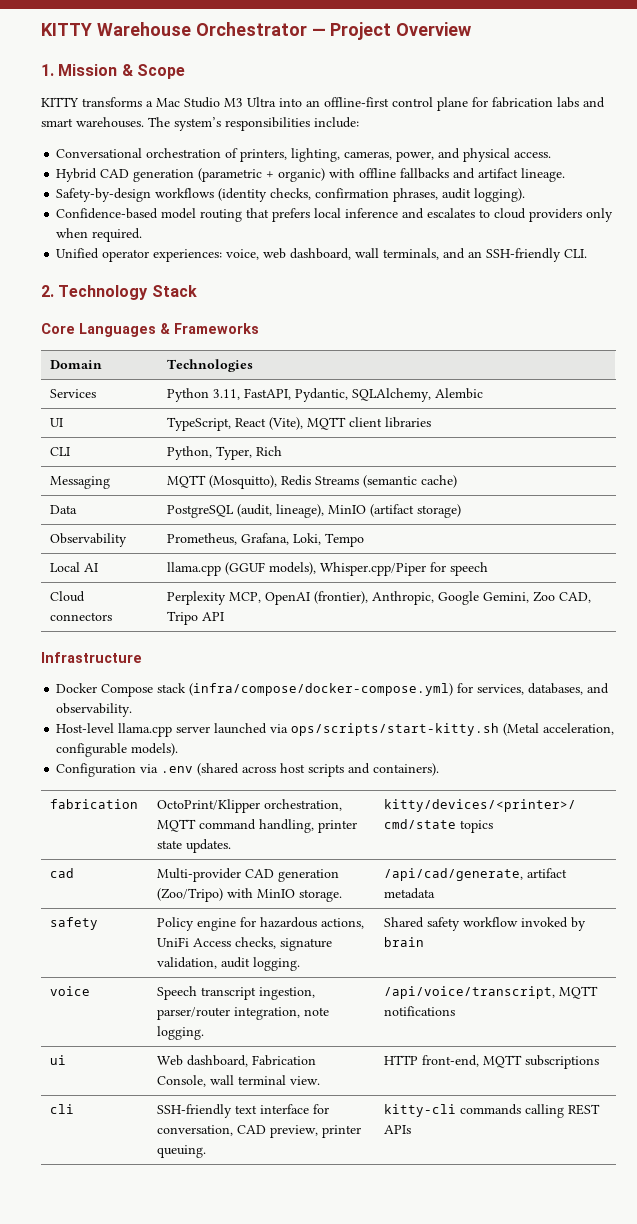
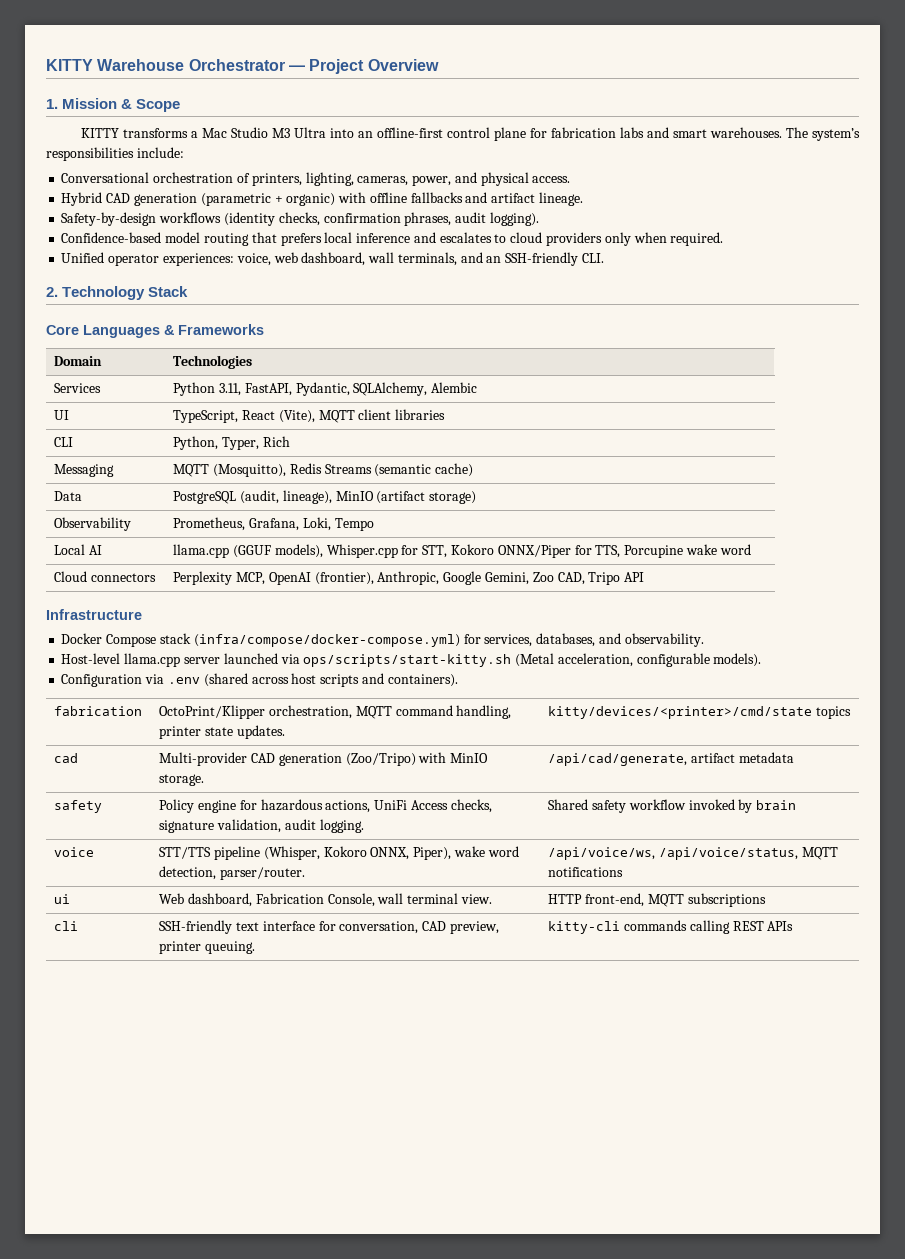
- Local AI | llama.cpp (GGUF models), Whisper.cpp/Piper for speech
+ Local AI | llama.cpp (GGUF models), Whisper.cpp for STT, Kokoro ONNX/Piper for TTS, Porcupine wake word
- voice | Speech transcript ingestion, parser/router integration, note logging. | /api/voice/transcript, MQTT notifications
+ voice | STT/TTS pipeline (Whisper, Kokoro ONNX, Piper), wake word detection, parser/router. | /api/voice/ws, /api/voice/status, MQTT notifications

